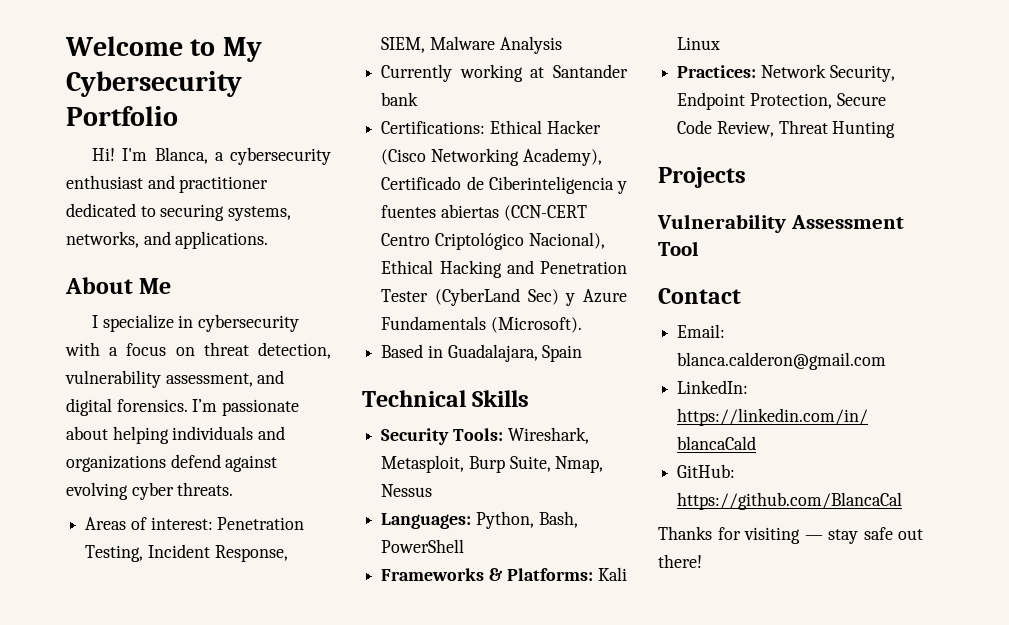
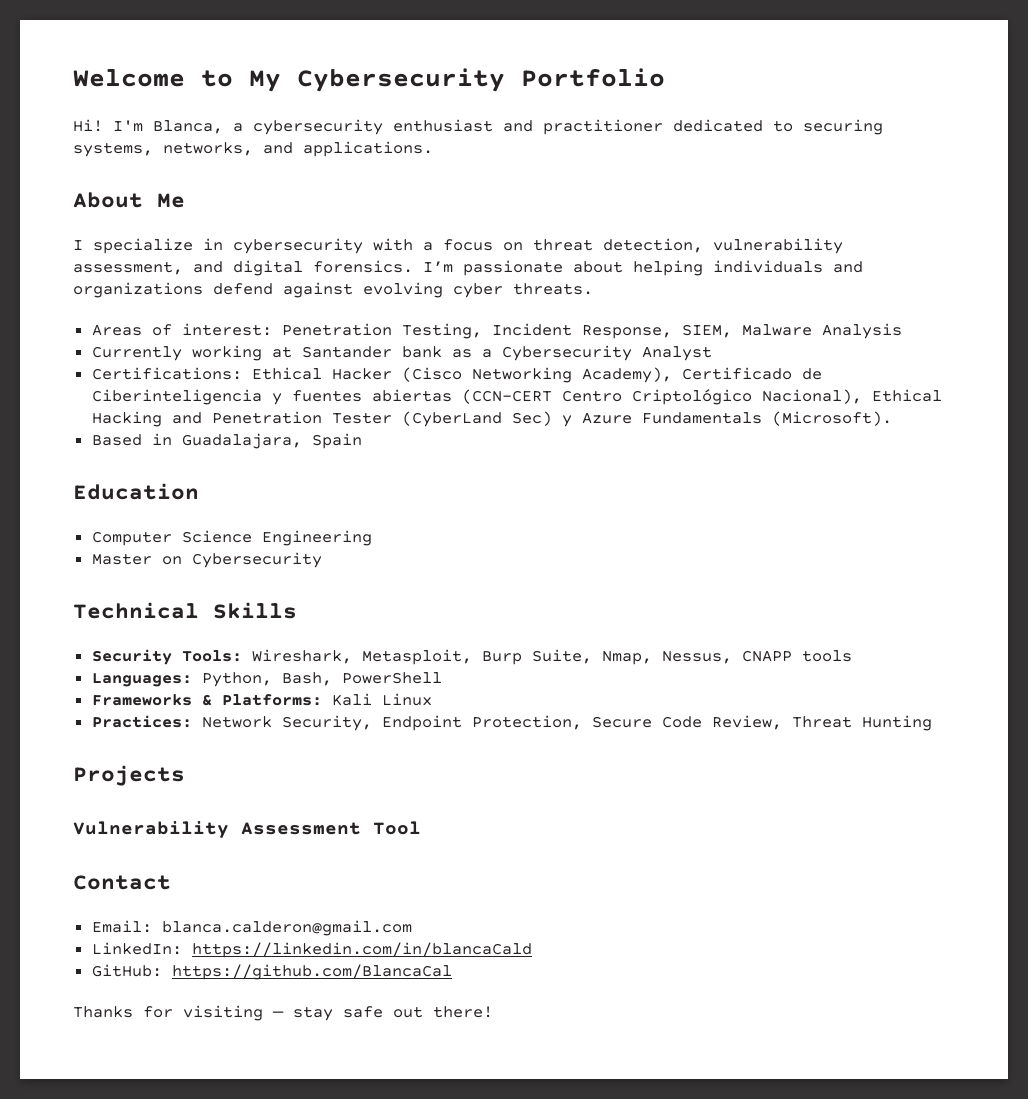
- Currently working at Santander bank
+ Currently working at Santander bank as a Cybersecurity Analyst
+ Education
+ Computer Science Engineering
+ Master on Cybersecurity
- Security Tools: Wireshark, Metasploit, Burp Suite, Nmap, Nessus
+ Security Tools: Wireshark, Metasploit, Burp Suite, Nmap, Nessus, CNAPP tools

